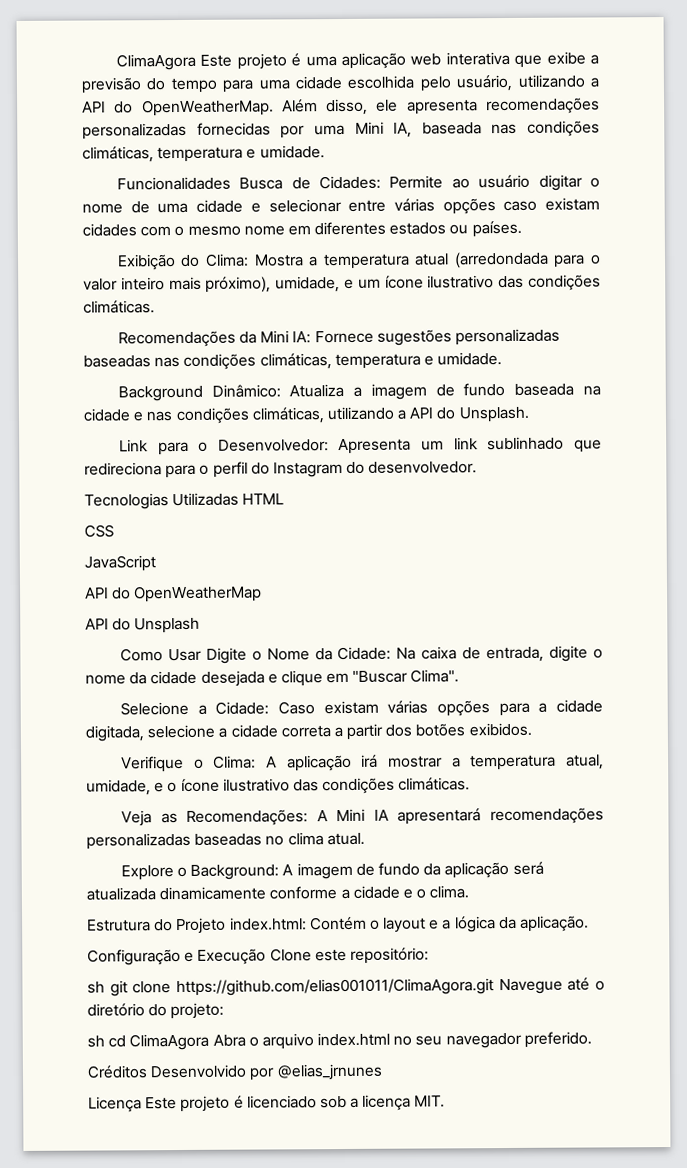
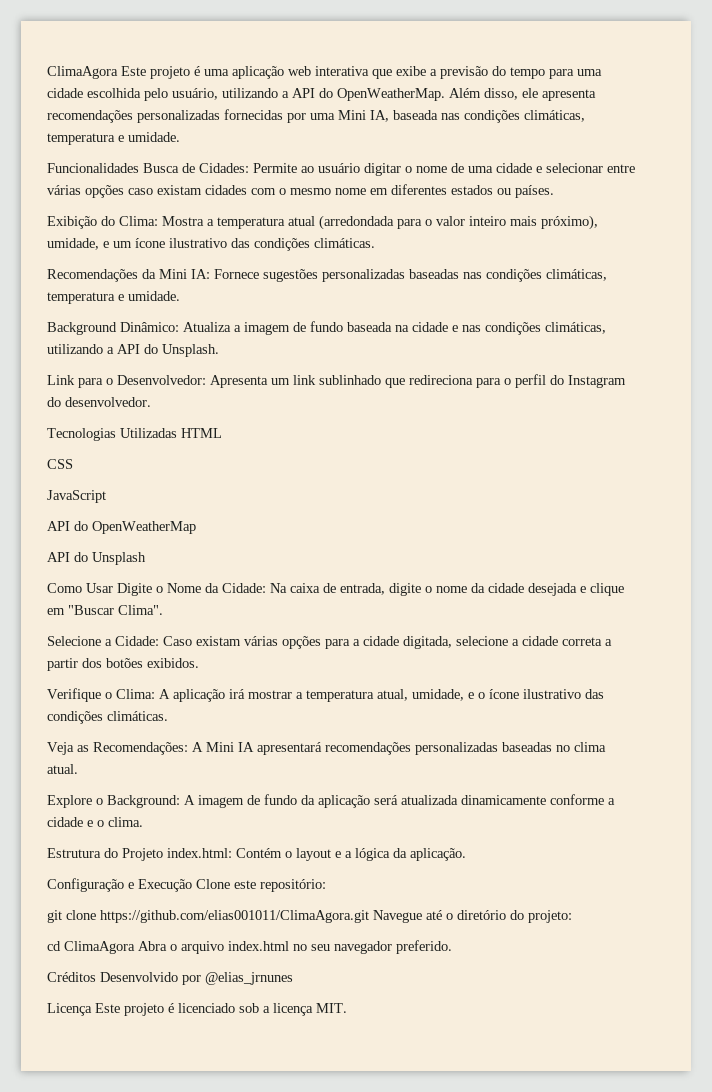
- sh git clone https://github.com/elias001011/ClimaAgora.git Navegue até o diretório do projeto:
+ git clone https://github.com/elias001011/ClimaAgora.git Navegue até o diretório do projeto:
- sh cd ClimaAgora Abra o arquivo index.html no seu navegador preferido.
+ cd ClimaAgora Abra o arquivo index.html no seu navegador preferido.

